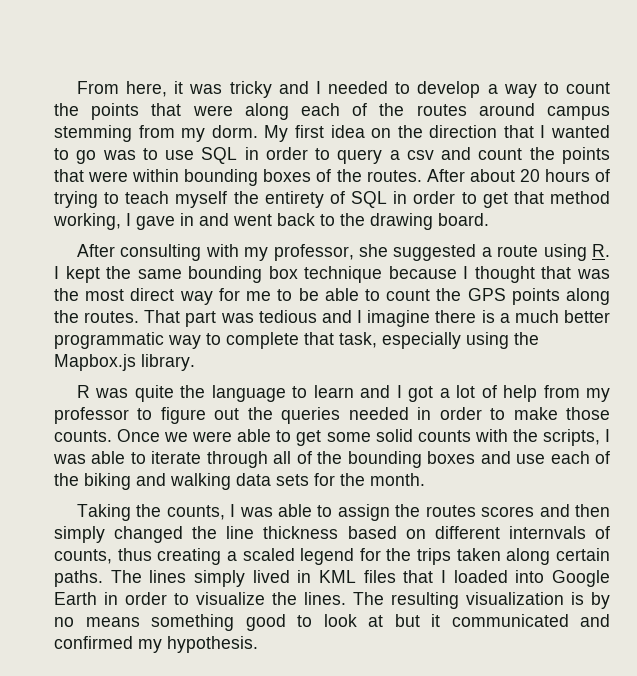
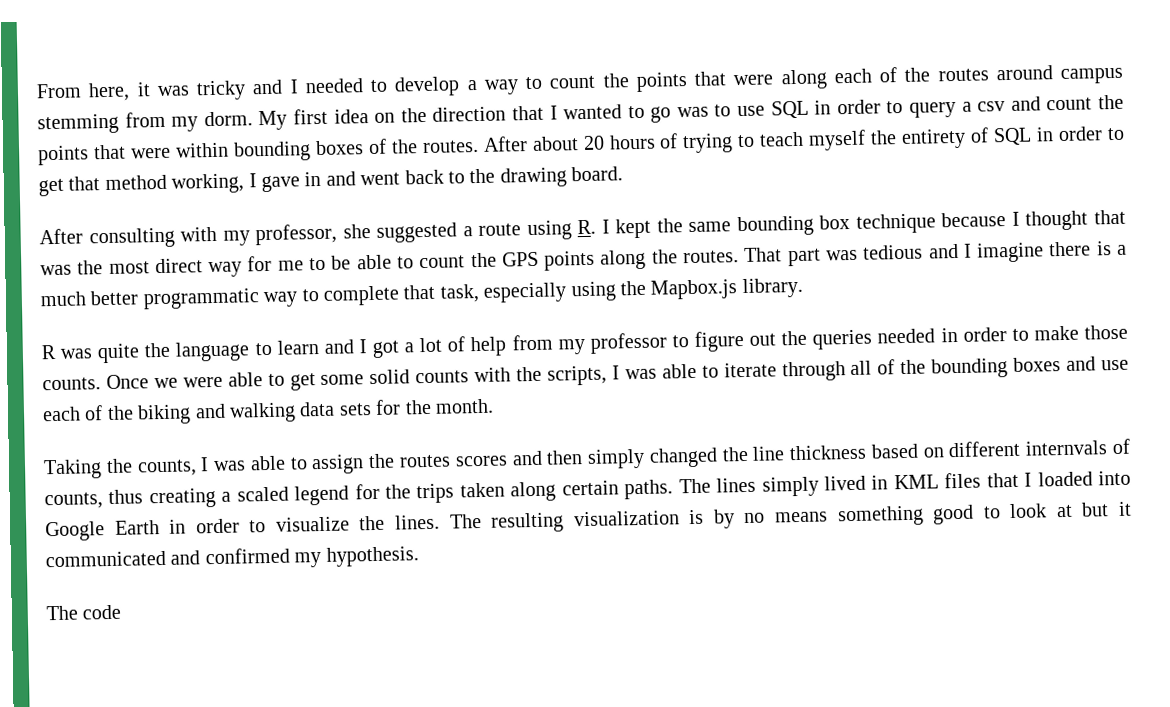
+ The code

